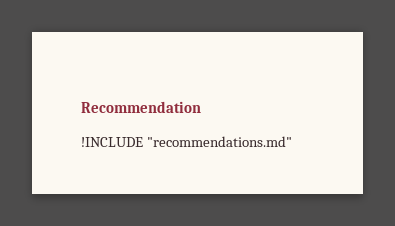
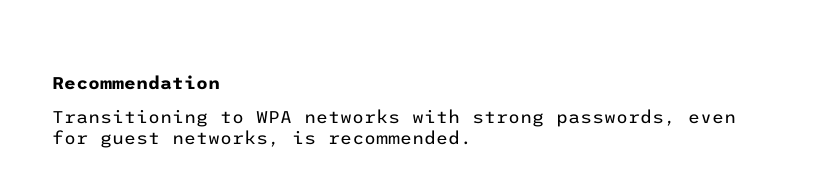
- !INCLUDE "recommendations.md"
+ Transitioning to WPA networks with strong passwords, even for guest networks, is recommended.

